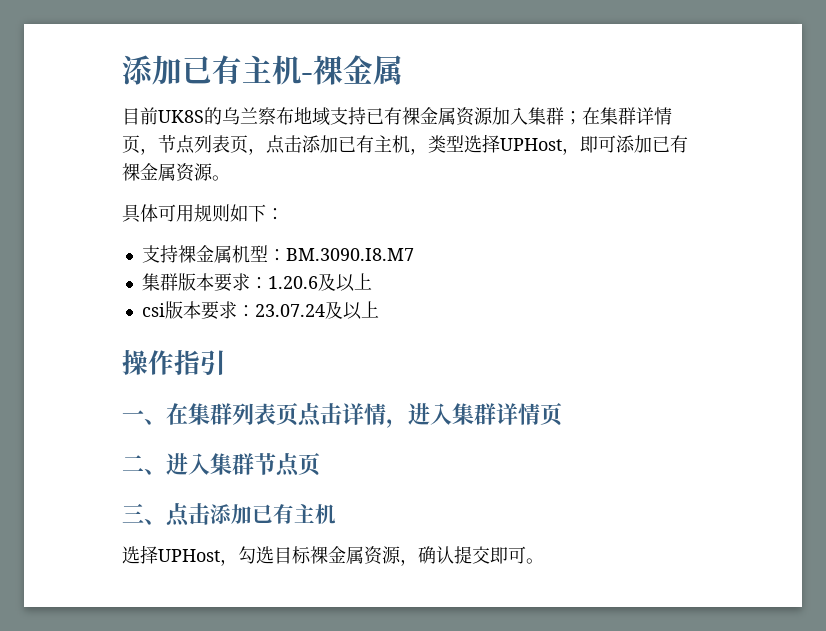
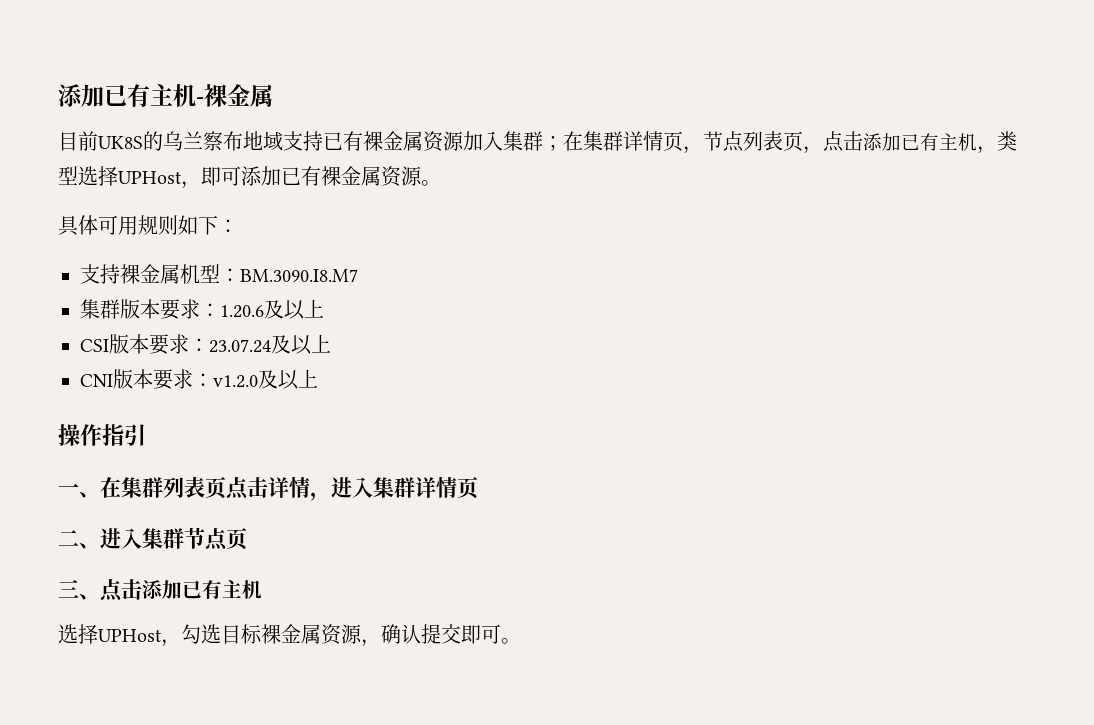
- csi版本要求：23.07.24及以上
+ CSI版本要求：23.07.24及以上
+ CNI版本要求：v1.2.0及以上

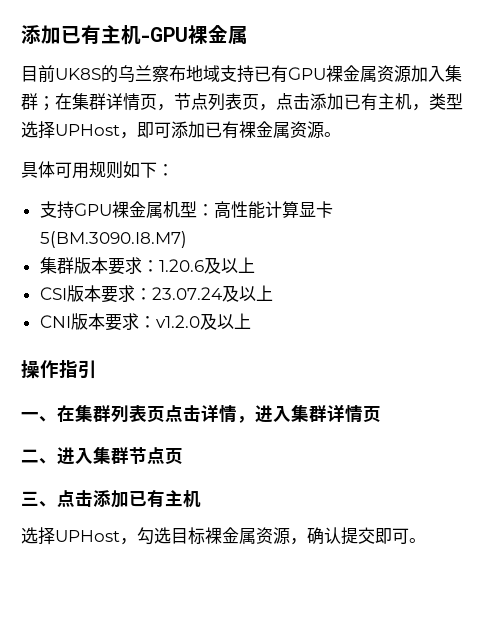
- 添加已有主机-裸金属
+ 添加已有主机-GPU裸金属
- 目前UK8S的乌兰察布地域支持已有裸金属资源加入集群；在集群详情页，节点列表页，点击添加已有主机，类型选择UPHost，即可添加已有裸金属资源。
+ 目前UK8S的乌兰察布地域支持已有GPU裸金属资源加入集群；在集群详情页，节点列表页，点击添加已有主机，类型选择UPHost，即可添加已有裸金属资源。
- 支持裸金属机型：BM.3090.I8.M7
+ 支持GPU裸金属机型：高性能计算显卡5(BM.3090.I8.M7)

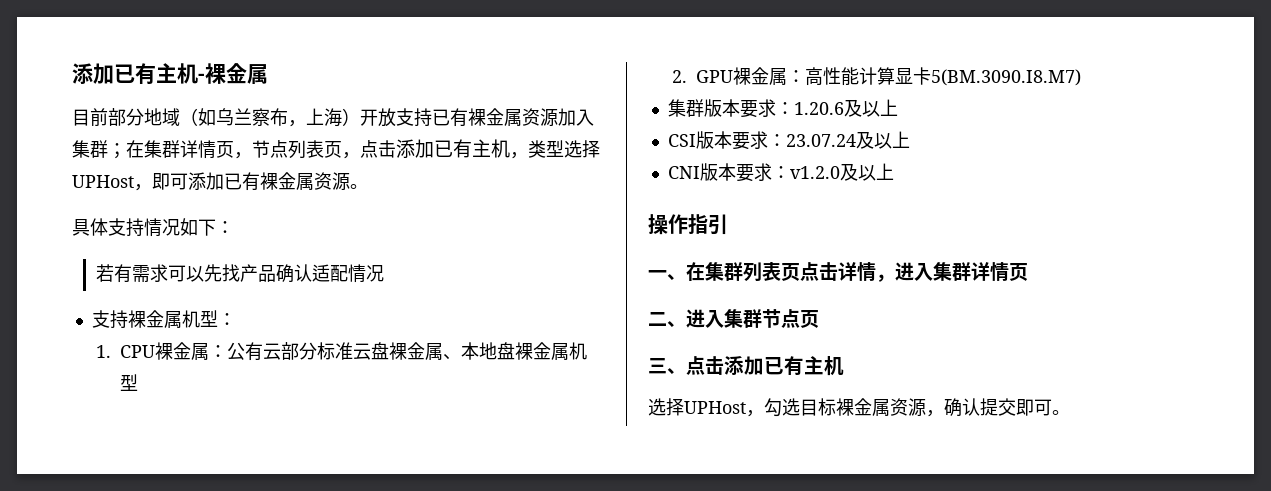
- 添加已有主机-GPU裸金属
+ 添加已有主机-裸金属
- 目前UK8S的乌兰察布地域支持已有GPU裸金属资源加入集群；在集群详情页，节点列表页，点击添加已有主机，类型选择UPHost，即可添加已有裸金属资源。
+ 目前部分地域（如乌兰察布，上海）开放支持已有裸金属资源加入集群；在集群详情页，节点列表页，点击添加已有主机，类型选择UPHost，即可添加已有裸金属资源。
- 具体可用规则如下：
+ 具体支持情况如下：
- 支持GPU裸金属机型：高性能计算显卡5(BM.3090.I8.M7)
+ 若有需求可以先找产品确认适配情况
+ 支持裸金属机型：
+ 1. CPU裸金属：公有云部分标准云盘裸金属、本地盘裸金属机型
+ 2. GPU裸金属：高性能计算显卡5(BM.3090.I8.M7)

